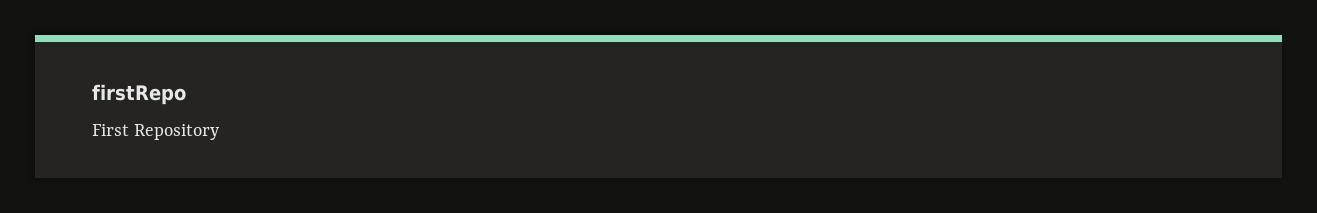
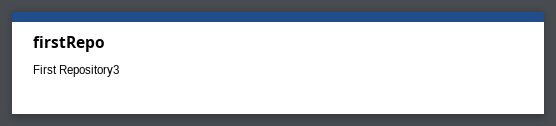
- First Repository
+ First Repository3

